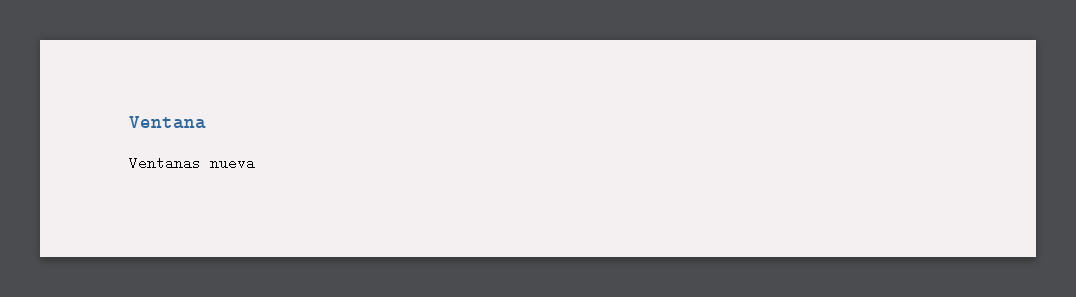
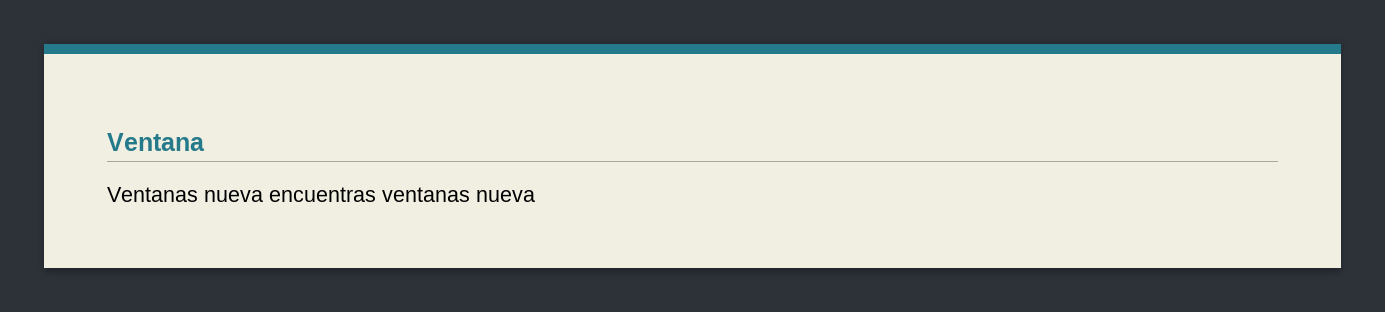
- Ventanas nueva
+ Ventanas nueva encuentras ventanas nueva

